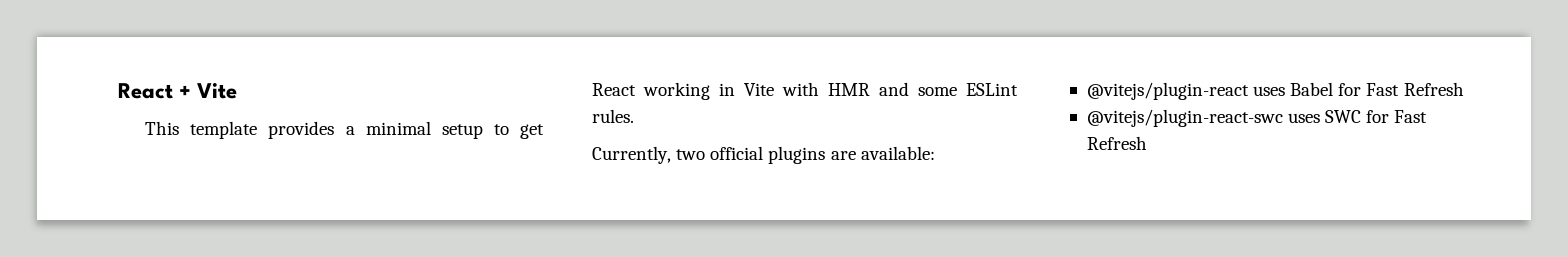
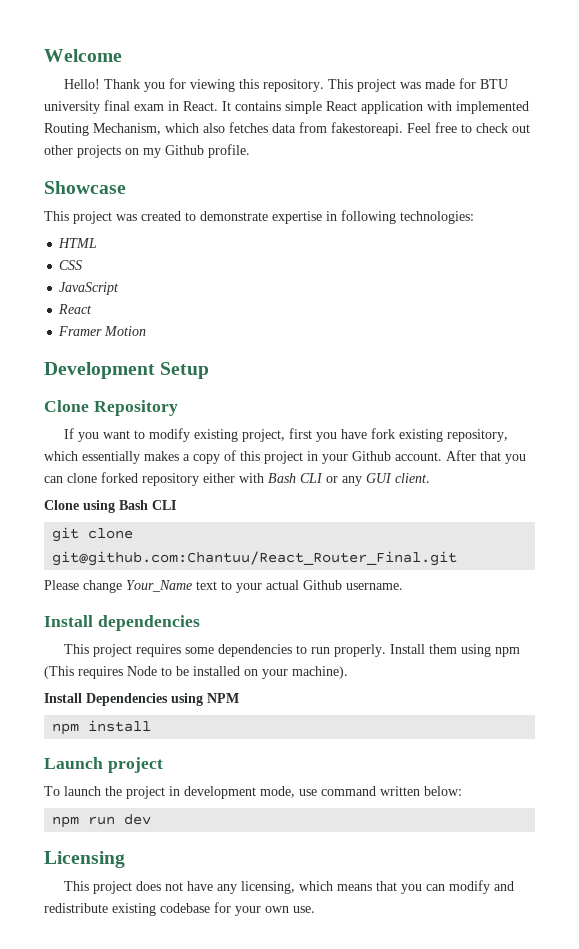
- React + Vite
- This template provides a minimal setup to get React working in Vite with HMR and some ESLint rules.
- Currently, two official plugins are available:
- @vitejs/plugin-react uses Babel for Fast Refresh
- @vitejs/plugin-react-swc uses SWC for Fast Refresh
+ Welcome
+ Hello! Thank you for viewing this repository. This project was made for BTU university final exam in React. It contains simple React application with implemented Routing Mechanism, which also fetches data from fakestoreapi. Feel free to check out other projects on my Github profile.
+ Showcase
+ This project was created to demonstrate expertise in following technologies:
+ HTML
+ CSS
+ JavaScript
+ React
+ Framer Motion
+ Development Setup
+ Clone Repository
+ If you want to modify existing project, first you have fork existing repository, which essentially makes a copy of this project in your Github account. After that you can clone forked repository either with Bash CLI or any GUI client.
+ Clone using Bash CLI
+ git clone git@github.com:Chantuu/React_Router_Final.git
+ Please change Your_Name text to your actual Github username.
+ Install dependencies
+ This project requires some dependencies to run properly. Install them using npm (This requires Node to be installed on your machine).
+ Install Dependencies using NPM
+ npm install
+ Launch project
+ To launch the project in development mode, use command written below:
+ npm run dev
+ Licensing
+ This project does not have any licensing, which means that you can modify and redistribute existing codebase for your own use.

